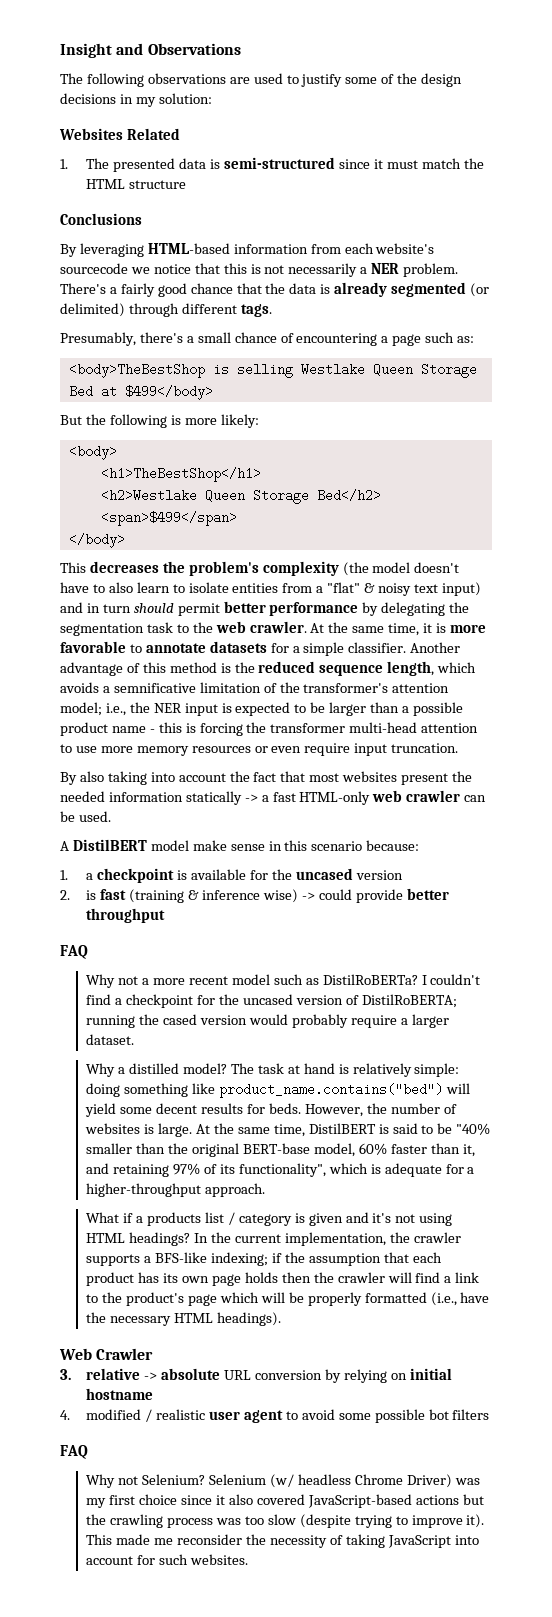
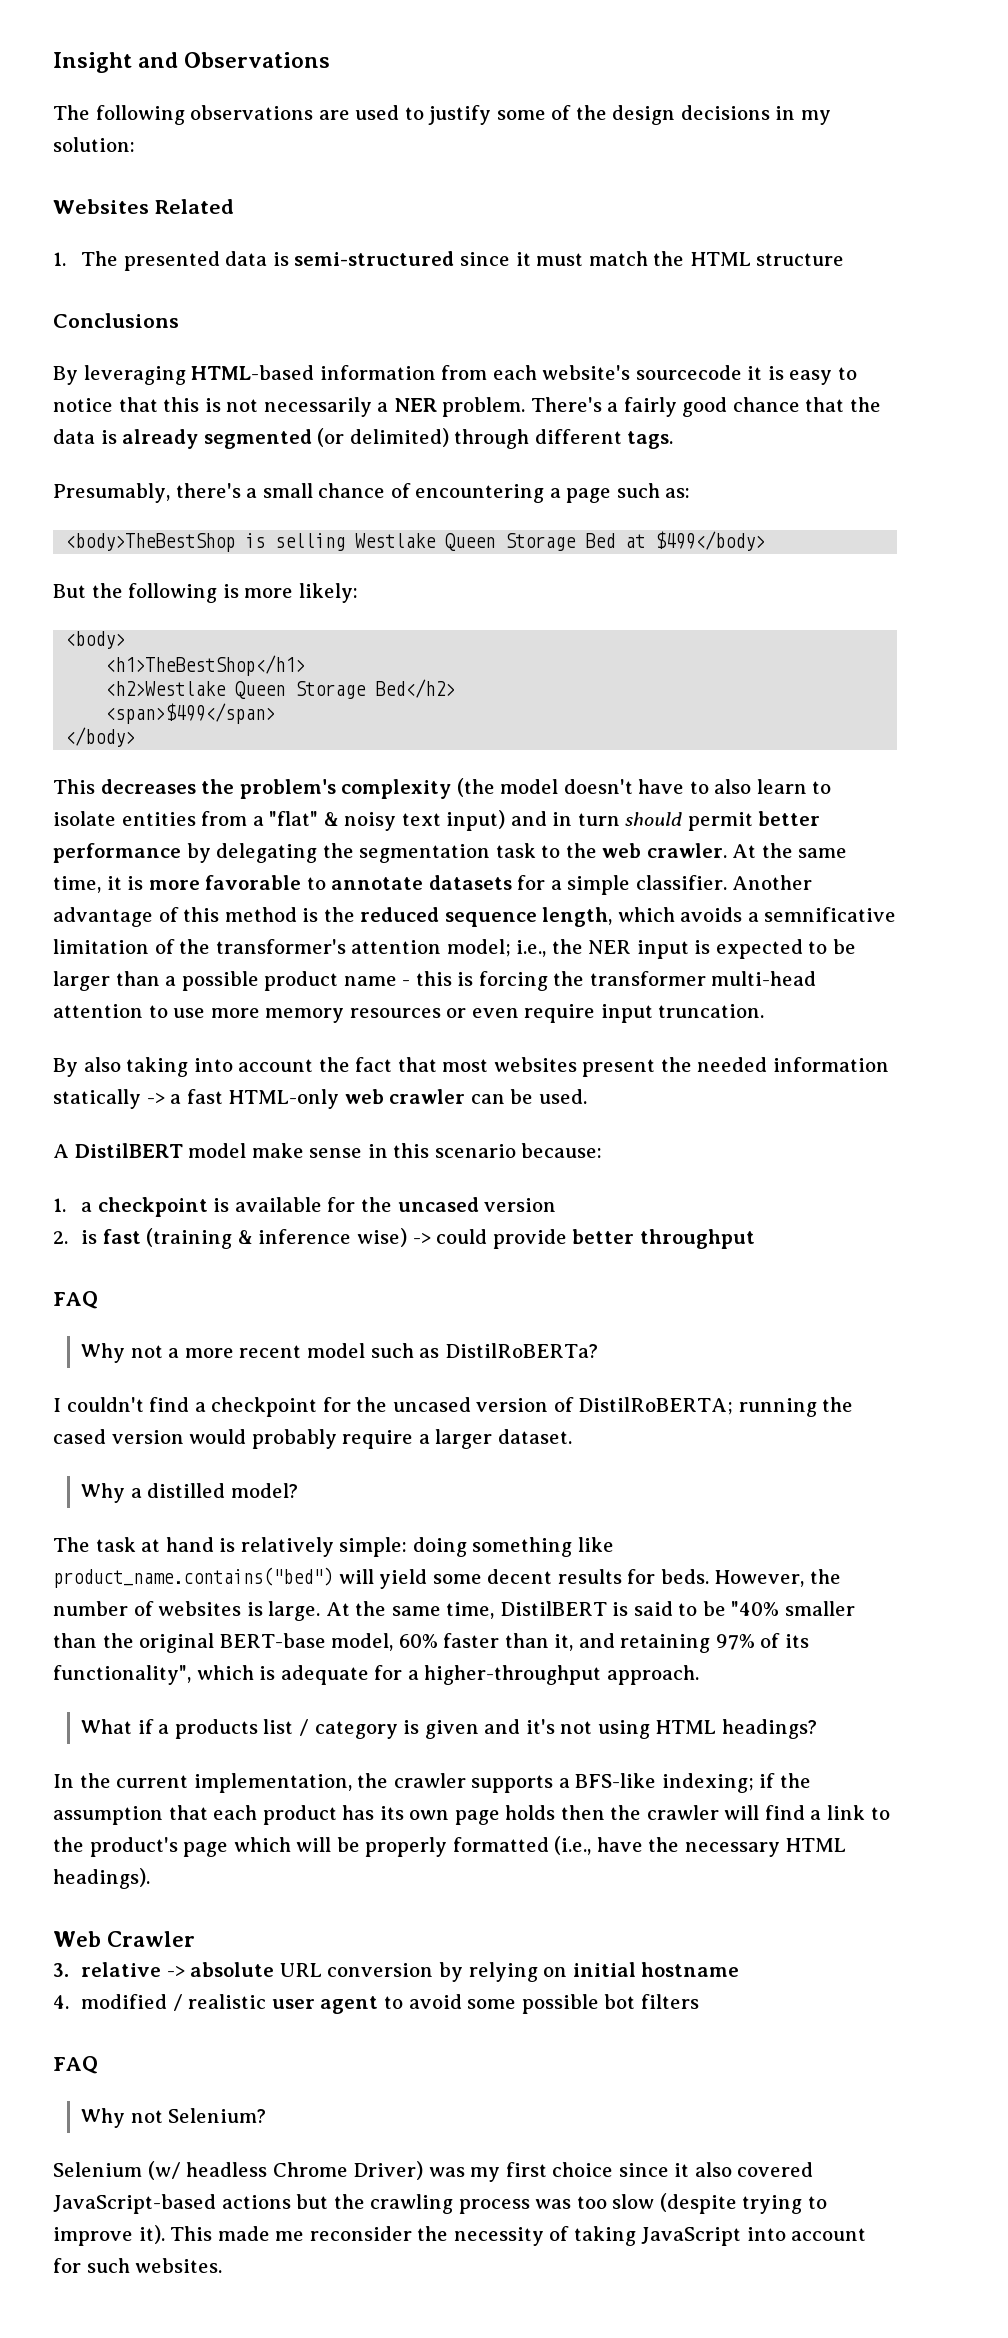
- By leveraging HTML-based information from each website's sourcecode we notice that this is not necessarily a NER problem.
+ By leveraging HTML-based information from each website's sourcecode it is easy to notice that this is not necessarily a NER problem.
- Why not a more recent model such as DistilRoBERTa? I couldn't find a checkpoint for the uncased version of DistilRoBERTA; running the cased version would probably require a larger dataset.
+ Why not a more recent model such as DistilRoBERTa?
+ I couldn't find a checkpoint for the uncased version of DistilRoBERTA; running the cased version would probably require a larger dataset.
- Why a distilled model? The task at hand is relatively simple: doing something like product_name.contains("bed") will yield some decent results for beds.
+ Why a distilled model?
+ The task at hand is relatively simple: doing something like product_name.contains("bed") will yield some decent results for beds.
- What if a products list / category is given and it's not using HTML headings? In the current implementation, the crawler supports a BFS-like indexing; if the assumption that each product has its own page holds then the crawler will find a link to the product's page which will be properly formatted (i.e., have the necessary HTML headings).
+ What if a products list / category is given and it's not using HTML headings?
+ In the current implementation, the crawler supports a BFS-like indexing; if the assumption that each product has its own page holds then the crawler will find a link to the product's page which will be properly formatted (i.e., have the necessary HTML headings).
- Why not Selenium? Selenium (w/ headless Chrome Driver) was my first choice since it also covered JavaScript-based actions but the crawling process was too slow (despite trying to improve it).
+ Why not Selenium?
+ Selenium (w/ headless Chrome Driver) was my first choice since it also covered JavaScript-based actions but the crawling process was too slow (despite trying to improve it).

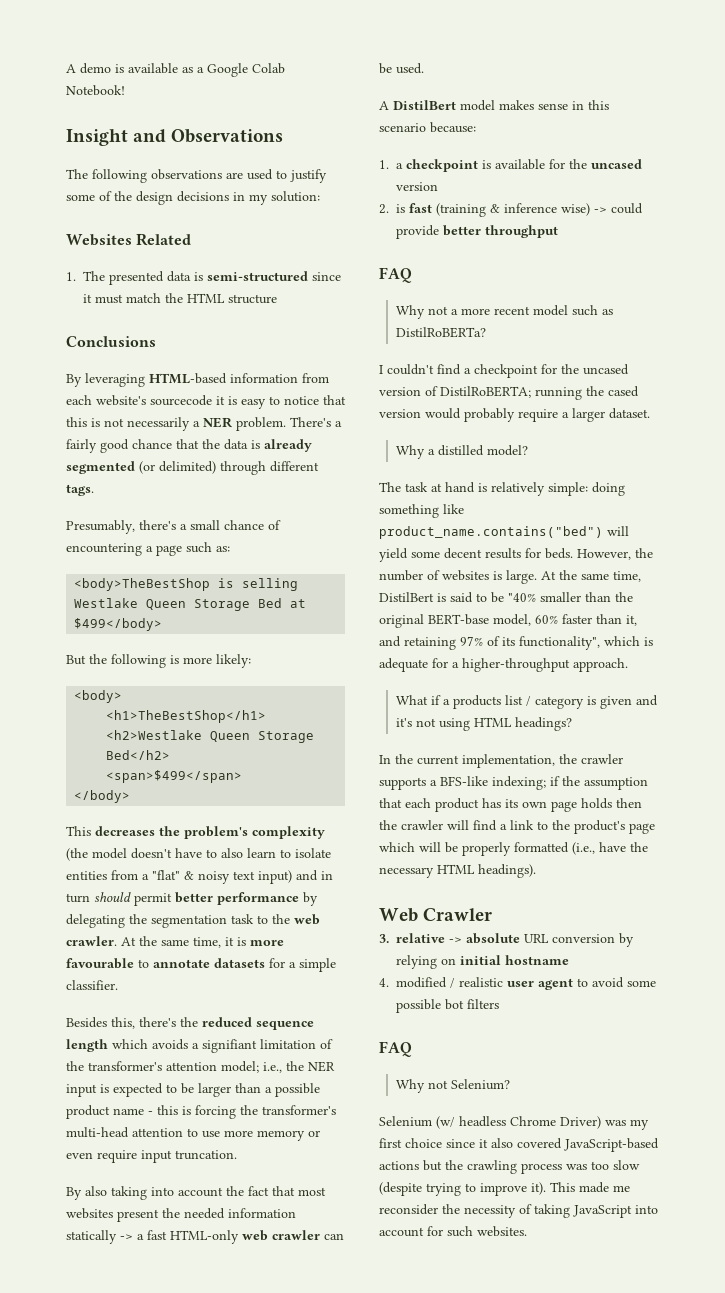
+ A demo is available as a Google Colab Notebook!
- At the same time, it is more favorable to annotate datasets for a simple classifier. Another advantage of this method is the reduced sequence length, which avoids a semnificative limitation of the transformer's attention model; i.e., the NER input is expected to be larger than a possible product name - this is forcing the transformer multi-head attention to use more memory resources or even require input truncation.
+ At the same time, it is more favourable to annotate datasets for a simple classifier.
+ Besides this, there's the reduced sequence length which avoids a signifiant limitation of the transformer's attention model; i.e., the NER input is expected to be larger than a possible product name - this is forcing the transformer's multi-head attention to use more memory or even require input truncation.
- A DistilBERT model make sense in this scenario because:
+ A DistilBert model makes sense in this scenario because:
- At the same time, DistilBERT is said to be "40% smaller than the original BERT-base model, 60% faster than it, and retaining 97% of its functionality", which is adequate for a higher-throughput approach.
+ At the same time, DistilBert is said to be "40% smaller than the original BERT-base model, 60% faster than it, and retaining 97% of its functionality", which is adequate for a higher-throughput approach.

